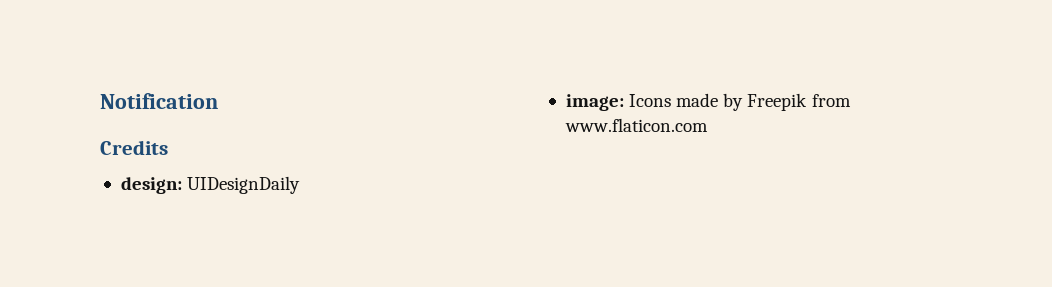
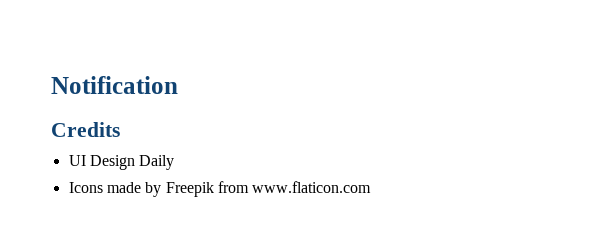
- design: UIDesignDaily
- image: Icons made by Freepik from www.flaticon.com
+ UI Design Daily
+ Icons made by Freepik from www.flaticon.com

